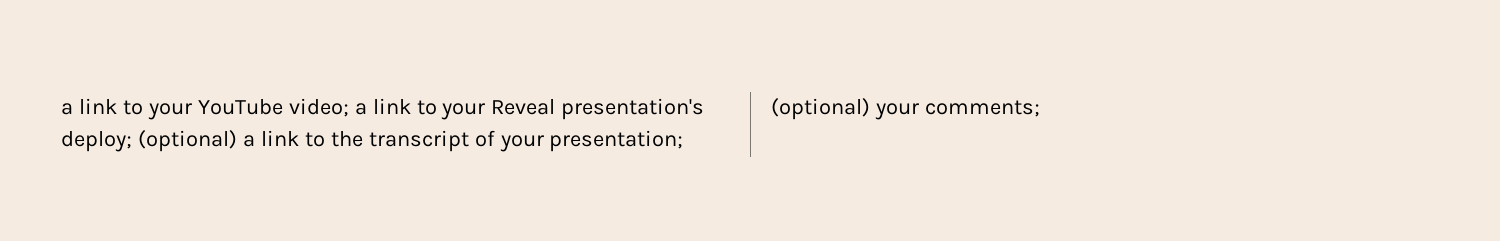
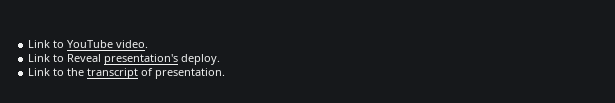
- a link to your YouTube video; a link to your Reveal presentation's deploy; (optional) a link to the transcript of your presentation; (optional) your comments;
+ Link to YouTube video.
+ Link to Reveal presentation's deploy.
+ Link to the transcript of presentation.

